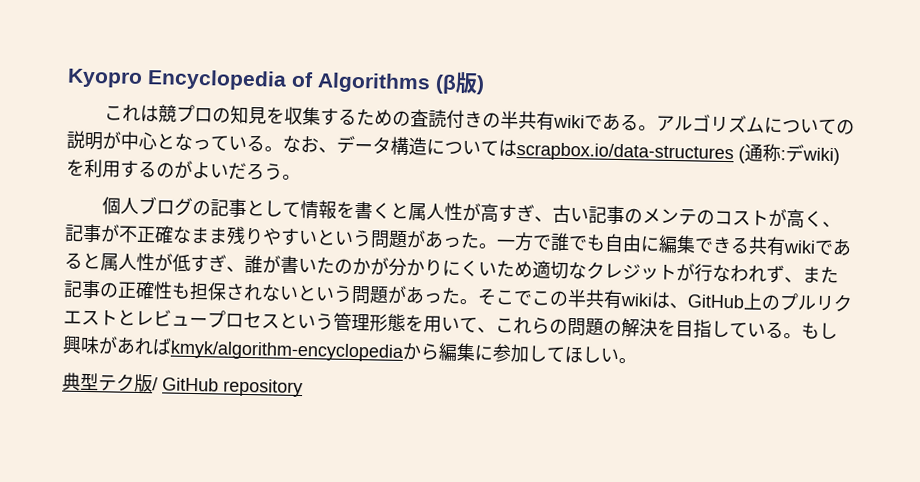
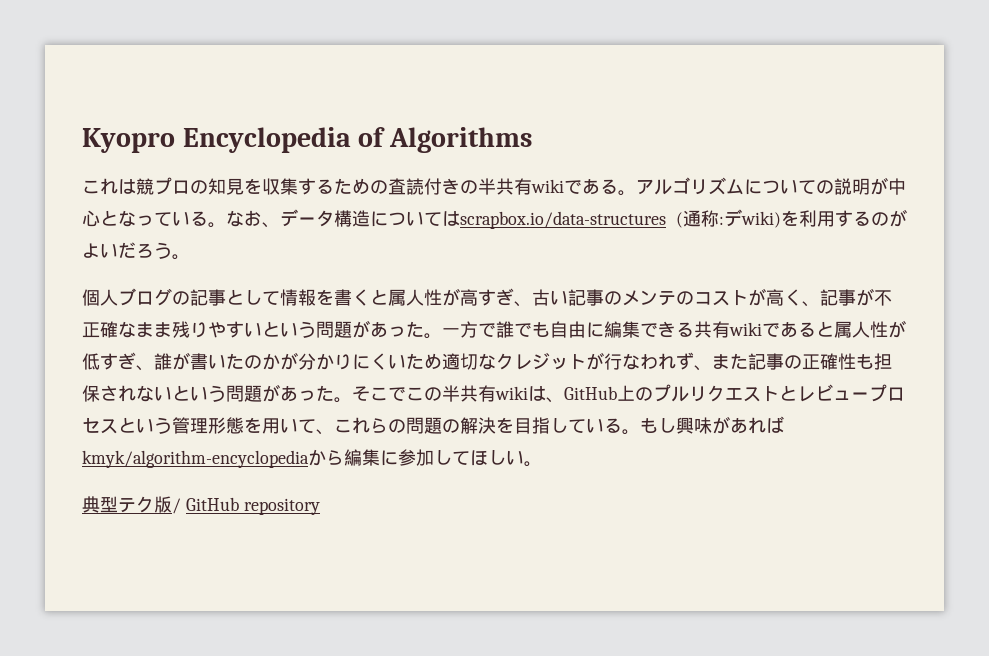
- Kyopro Encyclopedia of Algorithms (β版)
+ Kyopro Encyclopedia of Algorithms

